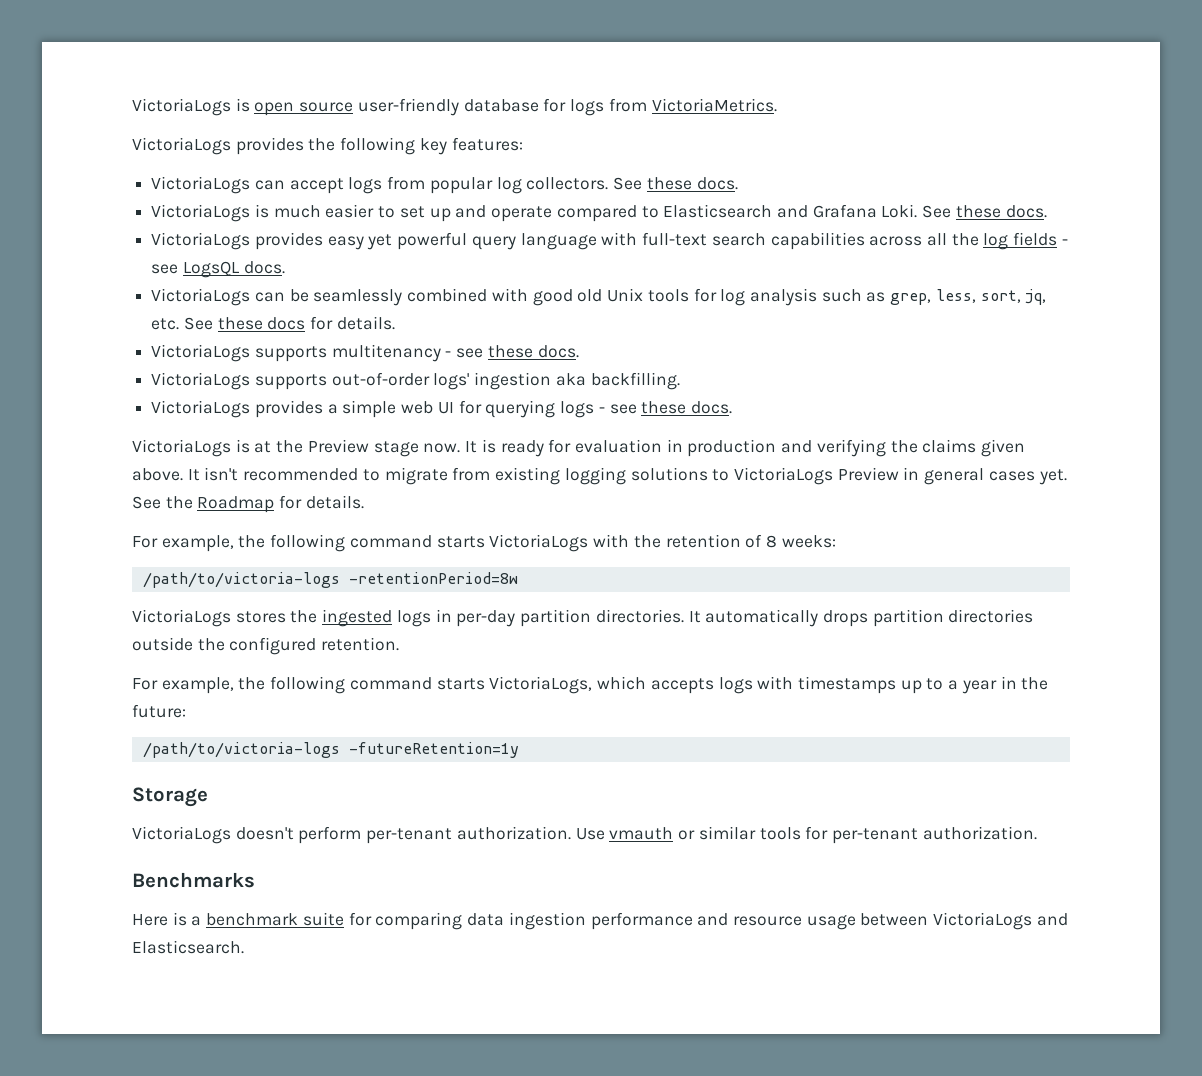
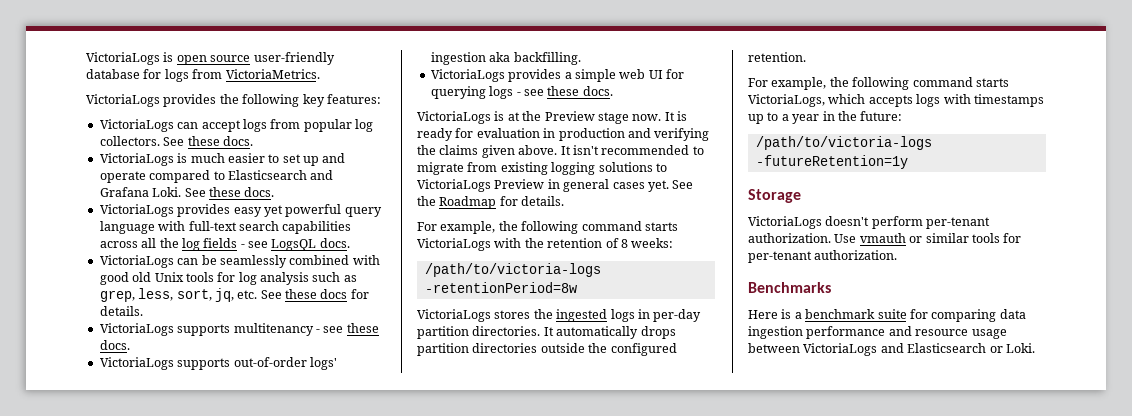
- Here is a benchmark suite for comparing data ingestion performance and resource usage between VictoriaLogs and Elasticsearch.
+ Here is a benchmark suite for comparing data ingestion performance and resource usage between VictoriaLogs and Elasticsearch or Loki.

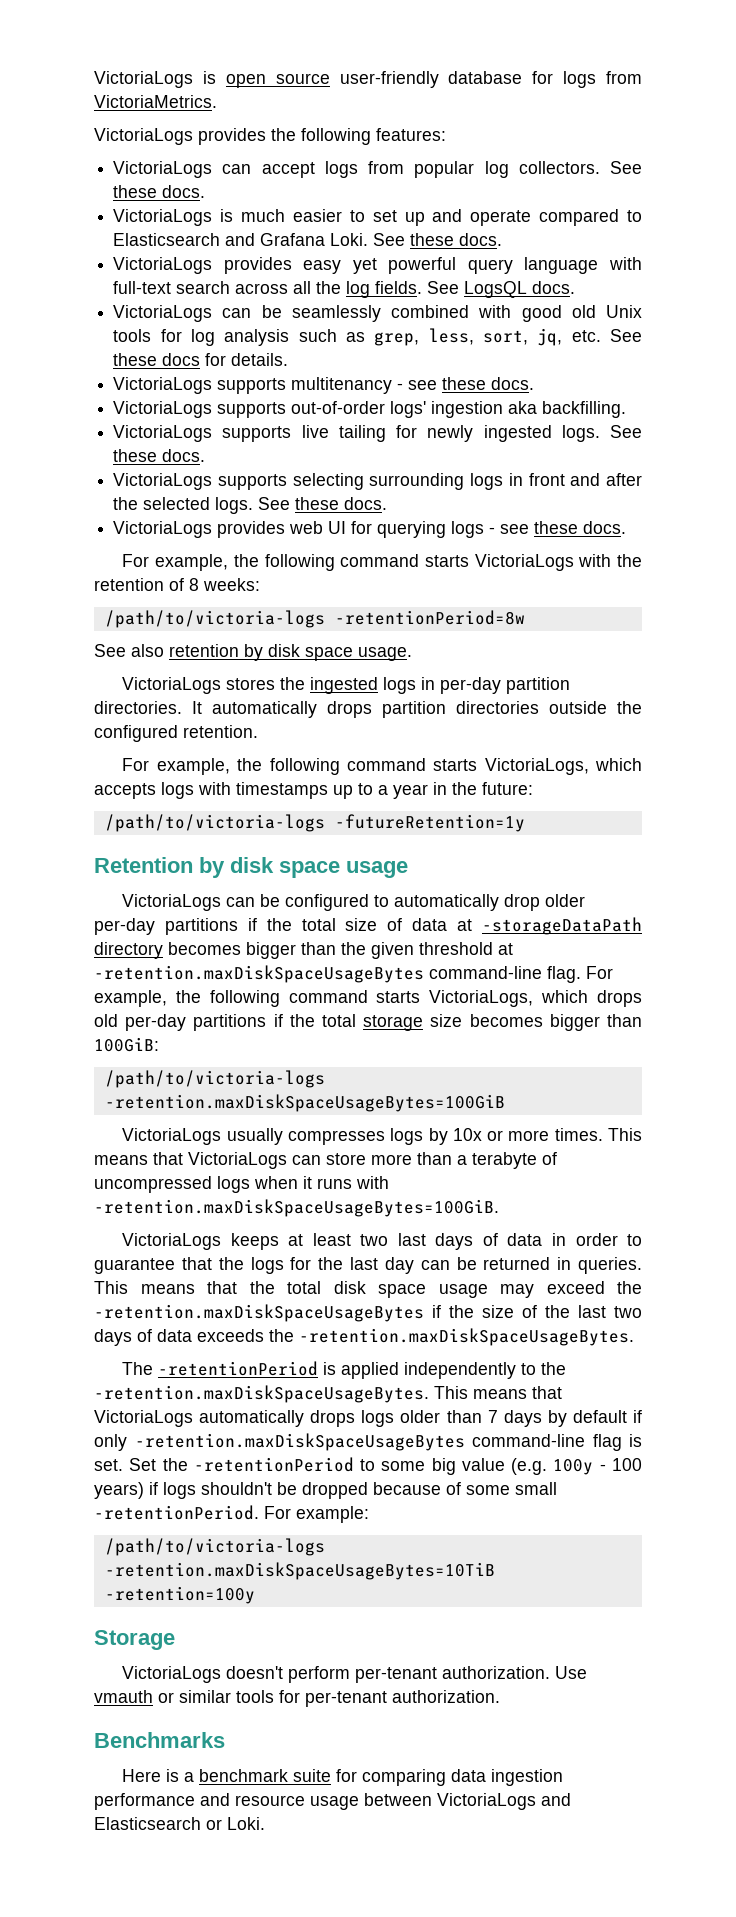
- VictoriaLogs provides the following key features:
+ VictoriaLogs provides the following features:
- VictoriaLogs provides easy yet powerful query language with full-text search capabilities across all the log fields - see LogsQL docs.
+ VictoriaLogs provides easy yet powerful query language with full-text search across all the log fields. See LogsQL docs.
- VictoriaLogs provides a simple web UI for querying logs - see these docs.
+ VictoriaLogs supports live tailing for newly ingested logs. See these docs.
+ VictoriaLogs supports selecting surrounding logs in front and after the selected logs. See these docs.
+ VictoriaLogs provides web UI for querying logs - see these docs.
- VictoriaLogs is at the Preview stage now. It is ready for evaluation in production and verifying the claims given above. It isn't recommended to migrate from existing logging solutions to VictoriaLogs Preview in general cases yet. See the Roadmap for details.
+ See also retention by disk space usage.
+ Retention by disk space usage
+ VictoriaLogs can be configured to automatically drop older per-day partitions if the total size of data at -storageDataPath directory becomes bigger than the given threshold at -retention.maxDiskSpaceUsageBytes command-line flag. For example, the following command starts VictoriaLogs, which drops old per-day partitions if the total storage size becomes bigger than 100GiB:
+ /path/to/victoria-logs -retention.maxDiskSpaceUsageBytes=100GiB
+ VictoriaLogs usually compresses logs by 10x or more times. This means that VictoriaLogs can store more than a terabyte of uncompressed logs when it runs with -retention.maxDiskSpaceUsageBytes=100GiB.
+ VictoriaLogs keeps at least two last days of data in order to guarantee that the logs for the last day can be returned in queries. This means that the total disk space usage may exceed the -retention.maxDiskSpaceUsageBytes if the size of the last two days of data exceeds the -retention.maxDiskSpaceUsageBytes.
+ The -retentionPeriod is applied independently to the -retention.maxDiskSpaceUsageBytes. This means that VictoriaLogs automatically drops logs older than 7 days by default if only -retention.maxDiskSpaceUsageBytes command-line flag is set. Set the -retentionPeriod to some big value (e.g. 100y - 100 years) if logs shouldn't be dropped because of some small -retentionPeriod. For example:
+ /path/to/victoria-logs -retention.maxDiskSpaceUsageBytes=10TiB -retention=100y

